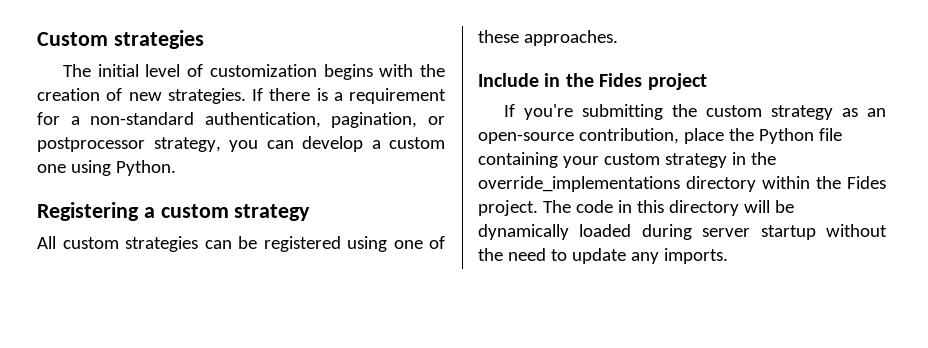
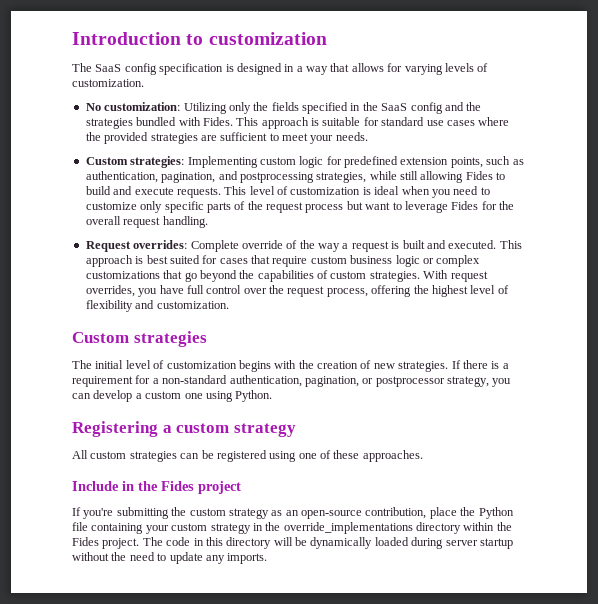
+ Introduction to customization
+ The SaaS config specification is designed in a way that allows for varying levels of customization.
+ No customization: Utilizing only the fields specified in the SaaS config and the strategies bundled with Fides. This approach is suitable for standard use cases where the provided strategies are sufficient to meet your needs.
+ Custom strategies: Implementing custom logic for predefined extension points, such as authentication, pagination, and postprocessing strategies, while still allowing Fides to build and execute requests. This level of customization is ideal when you need to customize only specific parts of the request process but want to leverage Fides for the overall request handling.
+ Request overrides: Complete override of the way a request is built and executed. This approach is best suited for cases that require custom business logic or complex customizations that go beyond the capabilities of custom strategies. With request overrides, you have full control over the request process, offering the highest level of flexibility and customization.

